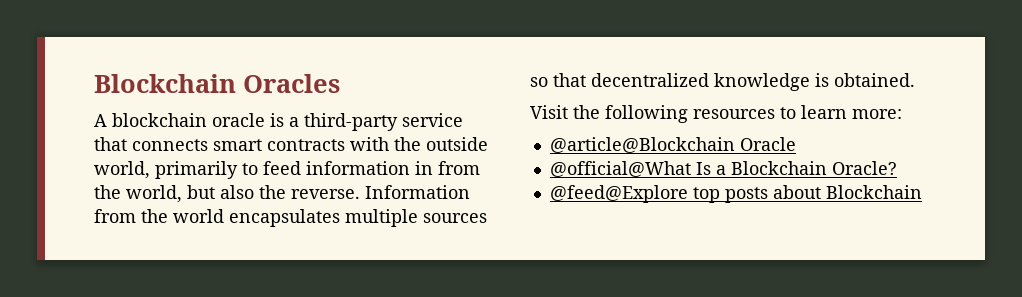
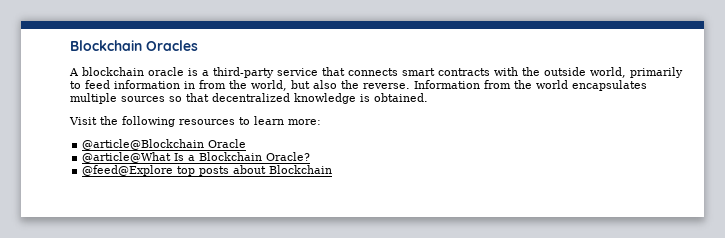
- @official@What Is a Blockchain Oracle?
+ @article@What Is a Blockchain Oracle?

